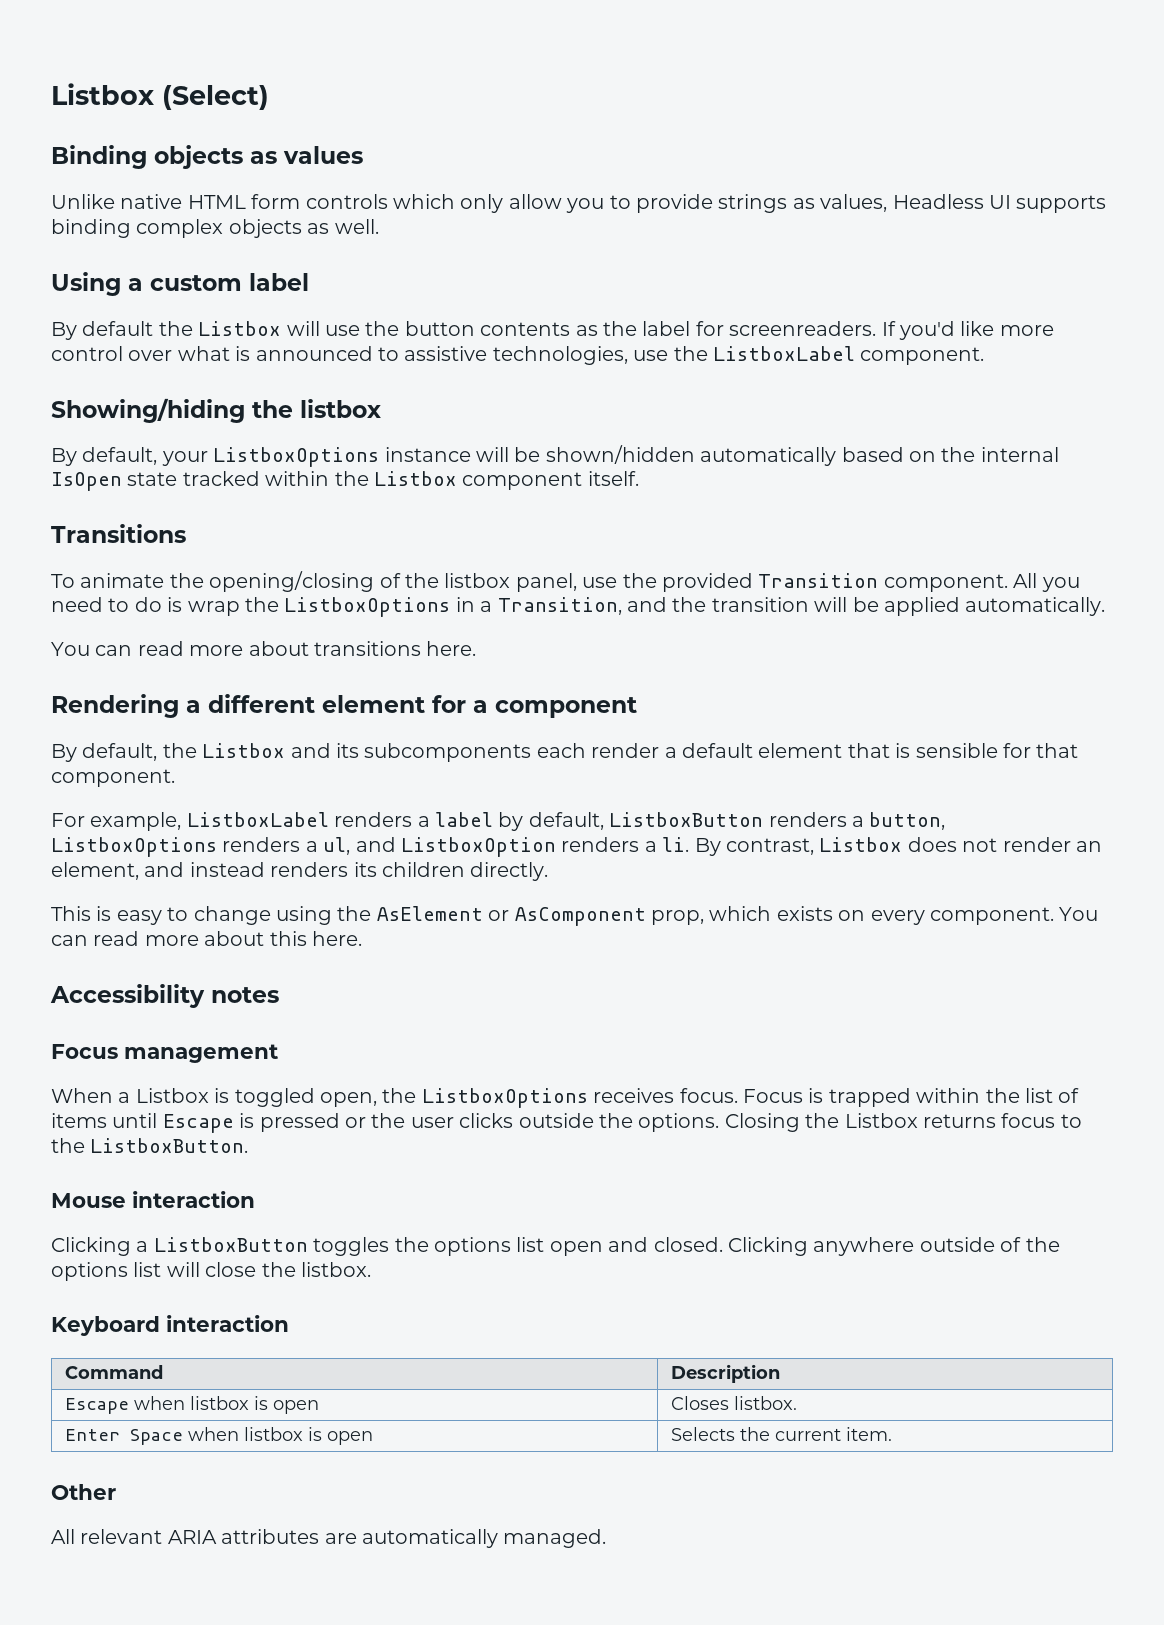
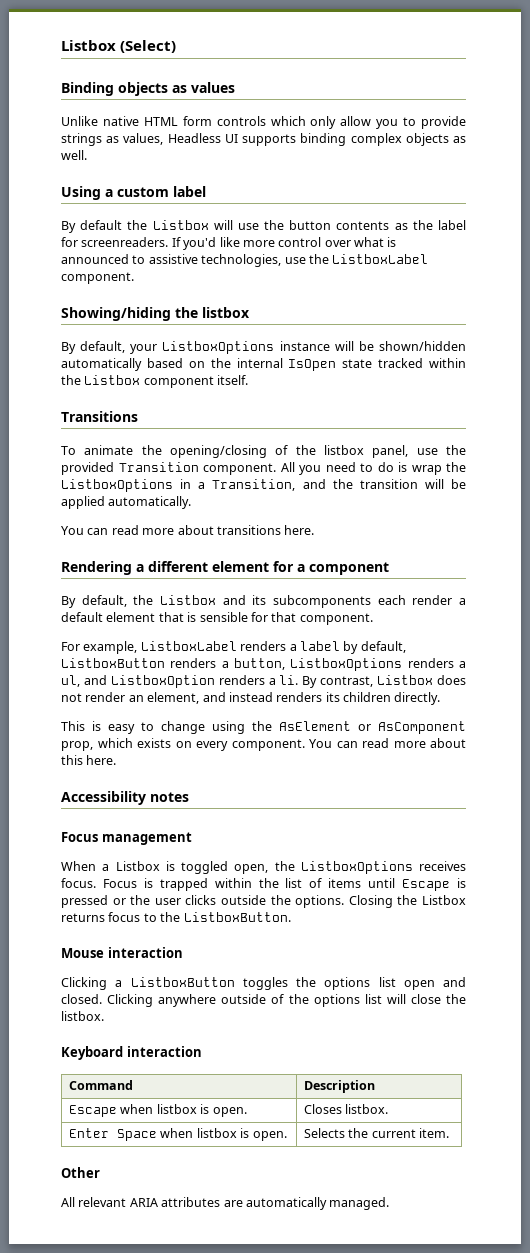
- Escape when listbox is open | Closes listbox.
+ Escape when listbox is open. | Closes listbox.
- Enter Space when listbox is open | Selects the current item.
+ Enter Space when listbox is open. | Selects the current item.

